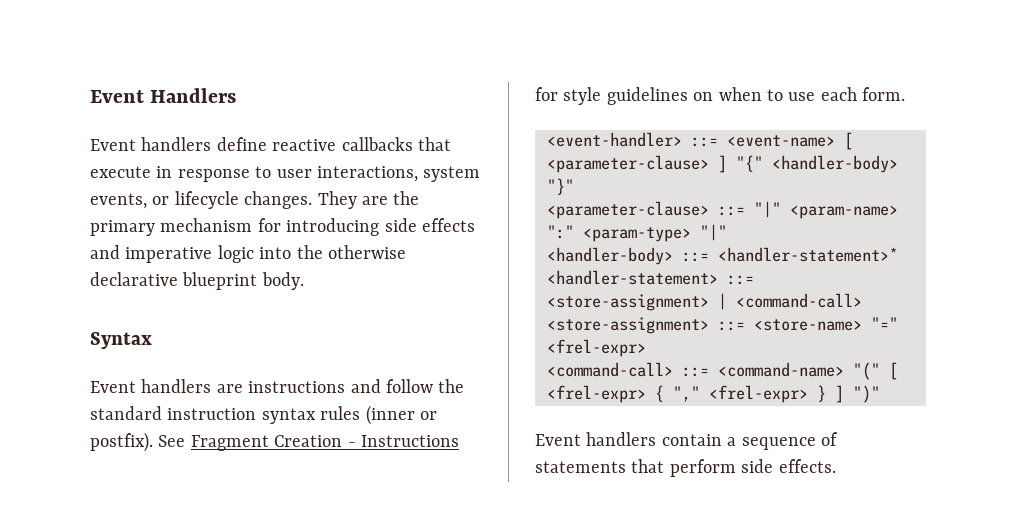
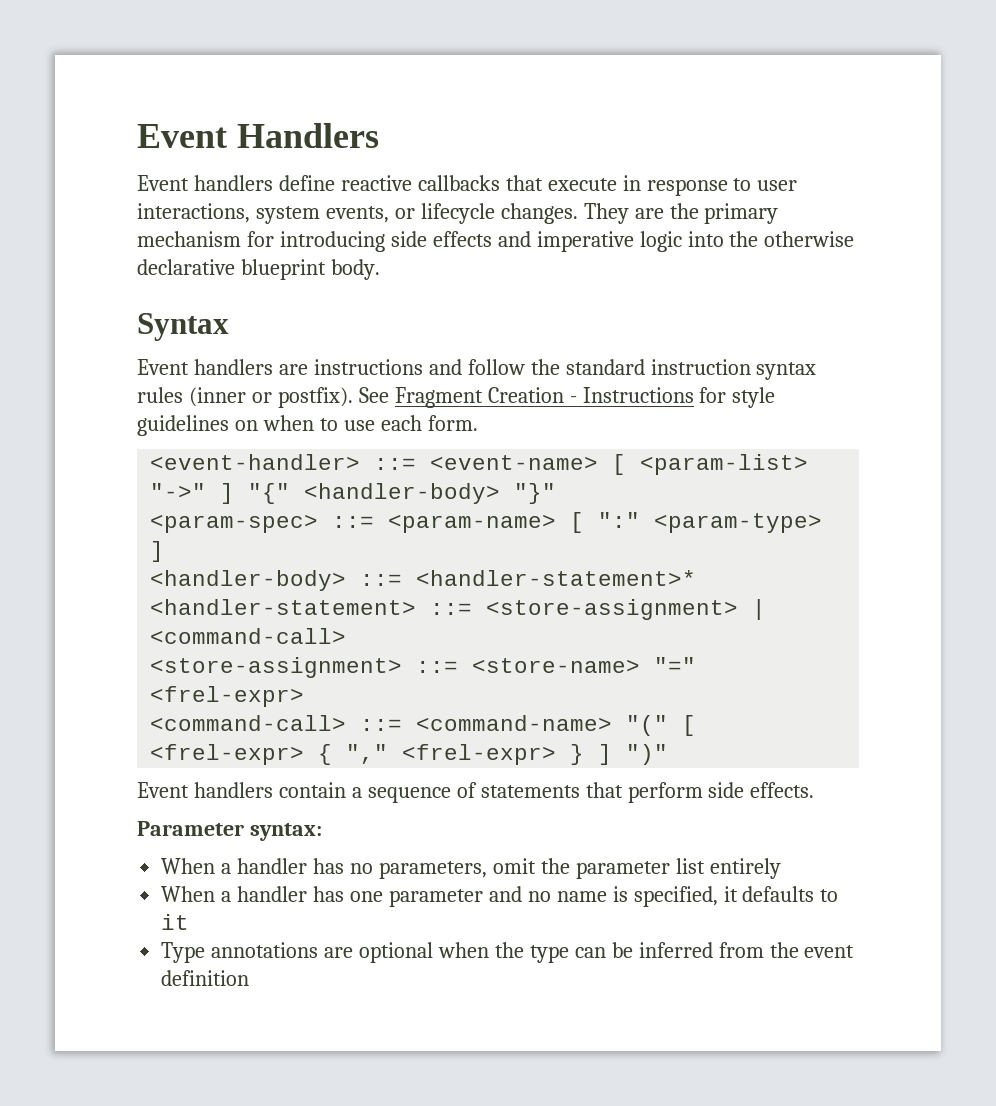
- <event-handler> ::= <event-name> [ <parameter-clause> ] "{" <handler-body> "}"
+ <event-handler> ::= <event-name> [ <param-list> "->" ] "{" <handler-body> "}"
- <parameter-clause> ::= "|" <param-name> ":" <param-type> "|"
+ <param-spec> ::= <param-name> [ ":" <param-type> ]
+ Parameter syntax:
+ When a handler has no parameters, omit the parameter list entirely
+ When a handler has one parameter and no name is specified, it defaults to it
+ Type annotations are optional when the type can be inferred from the event definition

